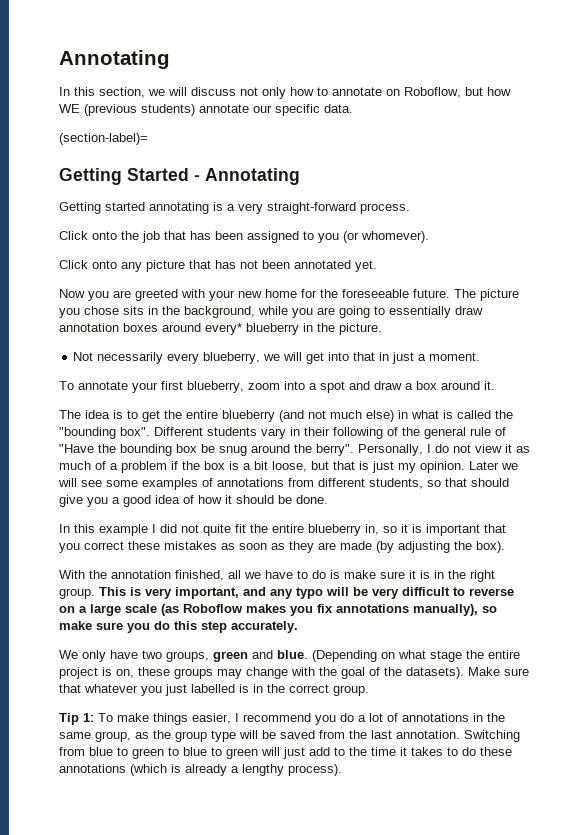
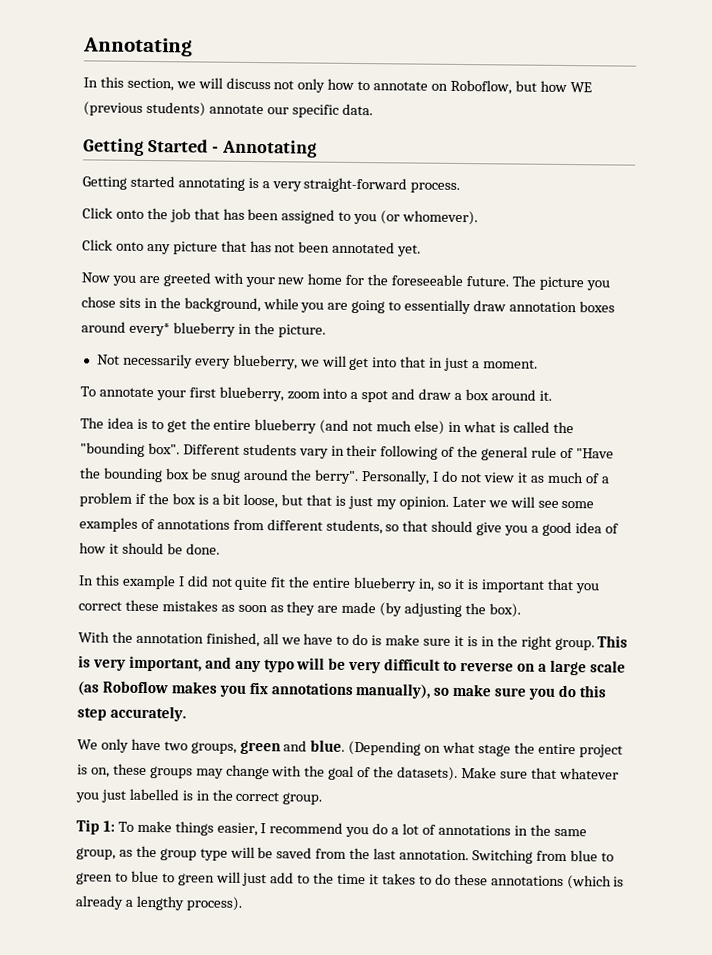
- (section-label)=

